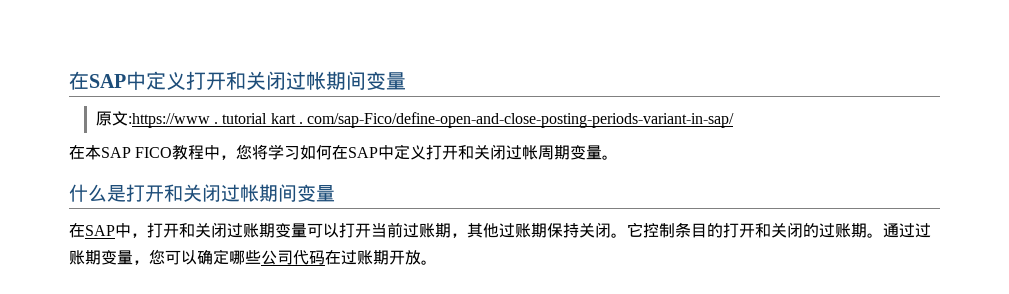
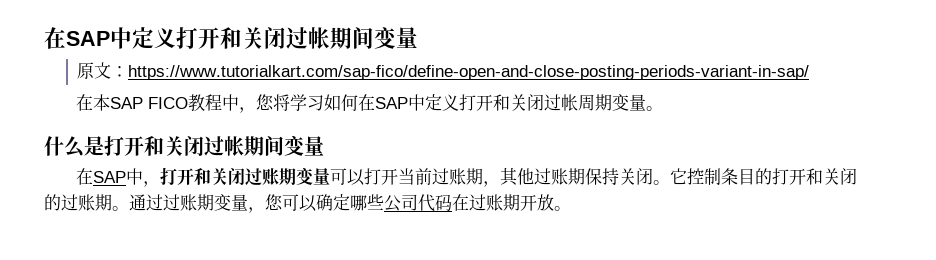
- 原文:https://www . tutorial kart . com/sap-Fico/define-open-and-close-posting-periods-variant-in-sap/
+ 原文：https://www.tutorialkart.com/sap-fico/define-open-and-close-posting-periods-variant-in-sap/

